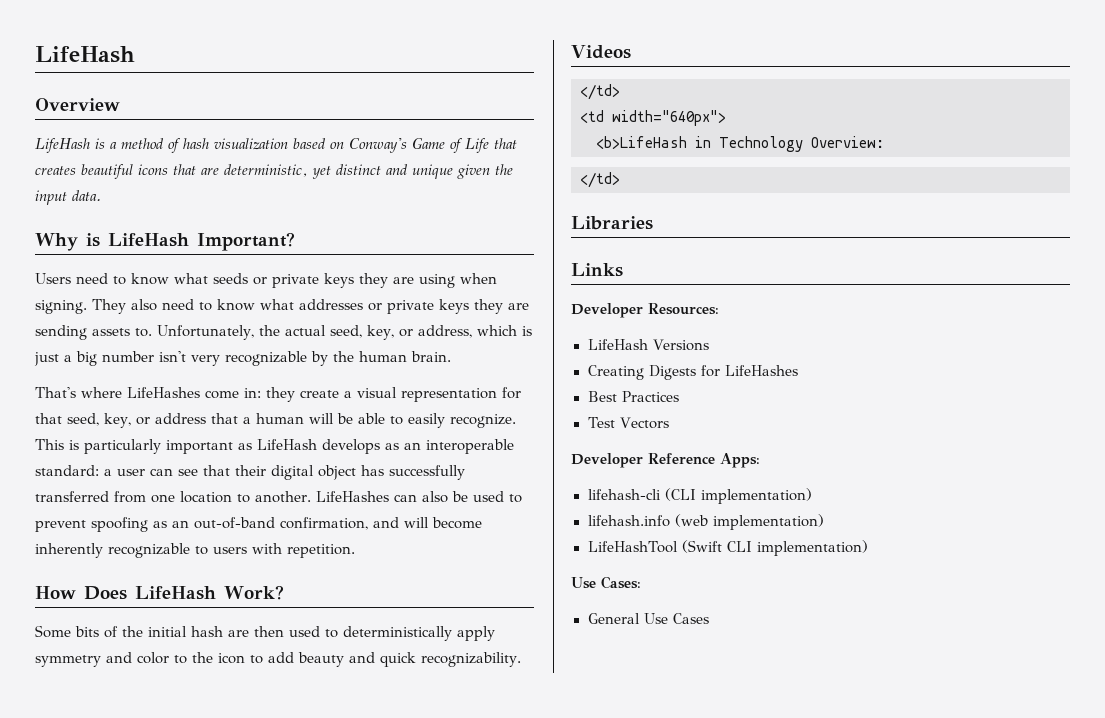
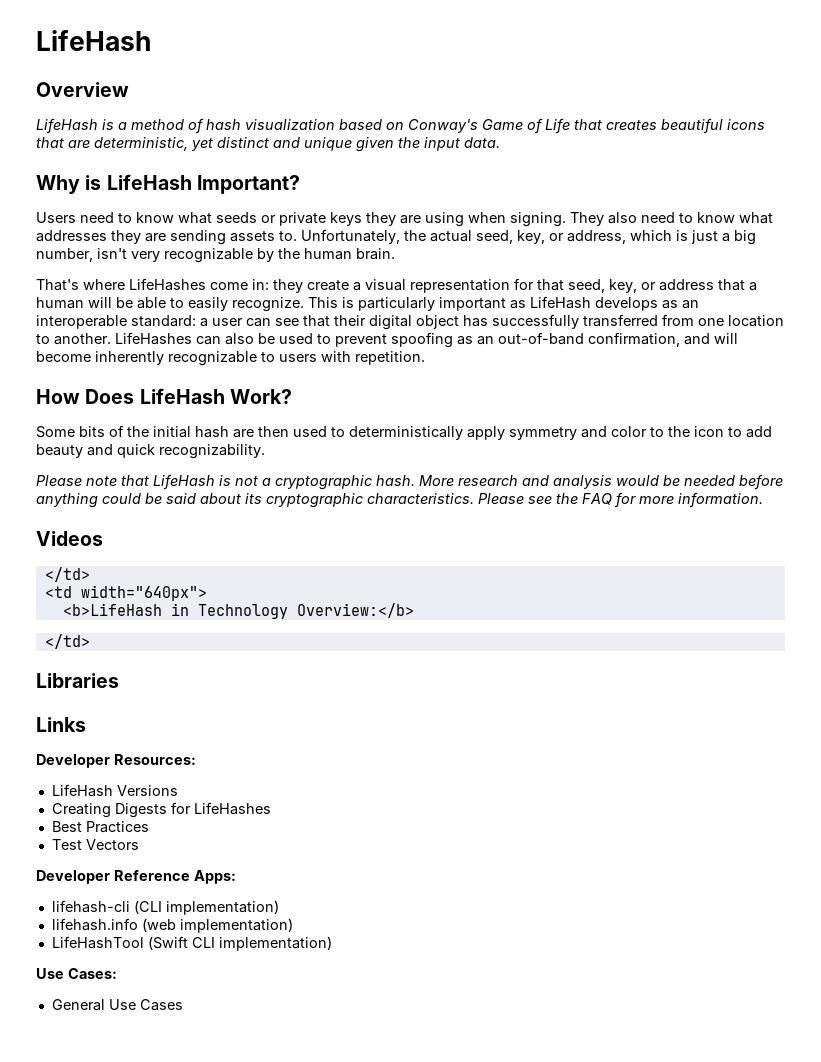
- They also need to know what addresses or private keys they are sending assets to.
+ They also need to know what addresses they are sending assets to.
- Unfortunately, the actual seed, key, or address, which is just a big number isn't very recognizable by the human brain.
+ Unfortunately, the actual seed, key, or address, which is just a big number, isn't very recognizable by the human brain.
+ Please note that LifeHash is not a cryptographic hash. More research and analysis would be needed before anything could be said about its cryptographic characteristics. Please see the FAQ for more information.
- <b>LifeHash in Technology Overview:
+ <b>LifeHash in Technology Overview:</b>

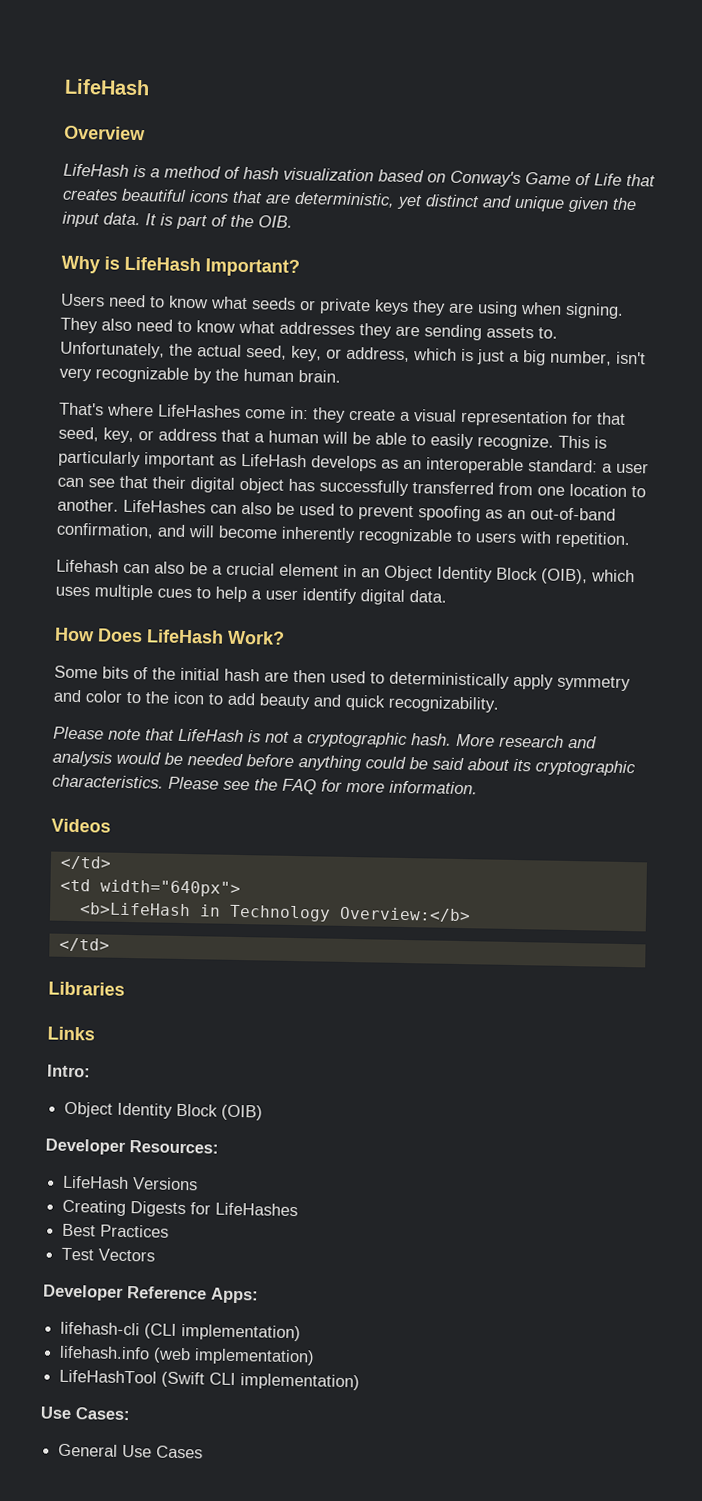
+ It is part of the OIB.
+ Lifehash can also be a crucial element in an Object Identity Block (OIB), which uses multiple cues to help a user identify digital data.
+ Intro:
+ Object Identity Block (OIB)

